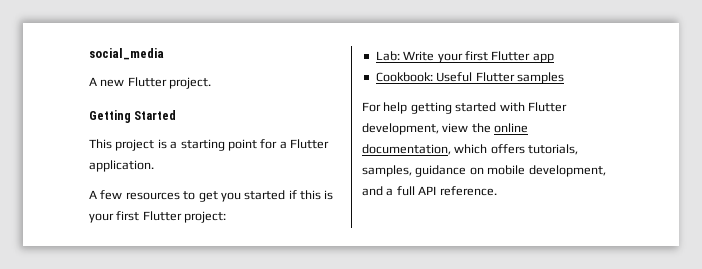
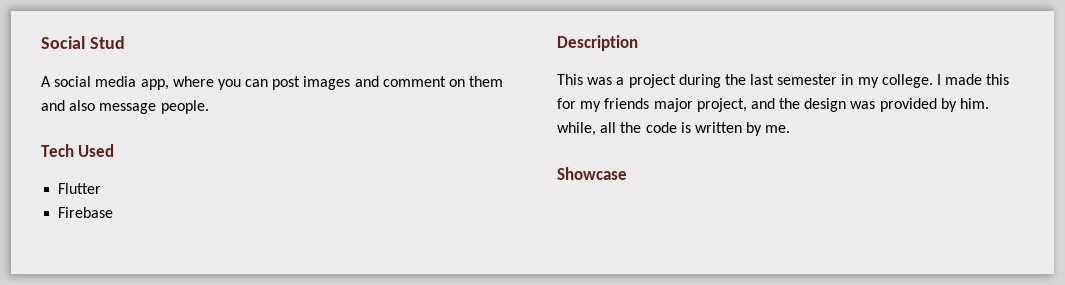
- social_media
- A new Flutter project.
- Getting Started
- This project is a starting point for a Flutter application.
- A few resources to get you started if this is your first Flutter project:
- Lab: Write your first Flutter app
- Cookbook: Useful Flutter samples
- For help getting started with Flutter development, view the online documentation, which offers tutorials, samples, guidance on mobile development, and a full API reference.
+ Social Stud
+ A social media app, where you can post images and comment on them and also message people.
+ Tech Used
+ Flutter
+ Firebase
+ Description
+ This was a project during the last semester in my college. I made this for my friends major project, and the design was provided by him. while, all the code is written by me.
+ Showcase

